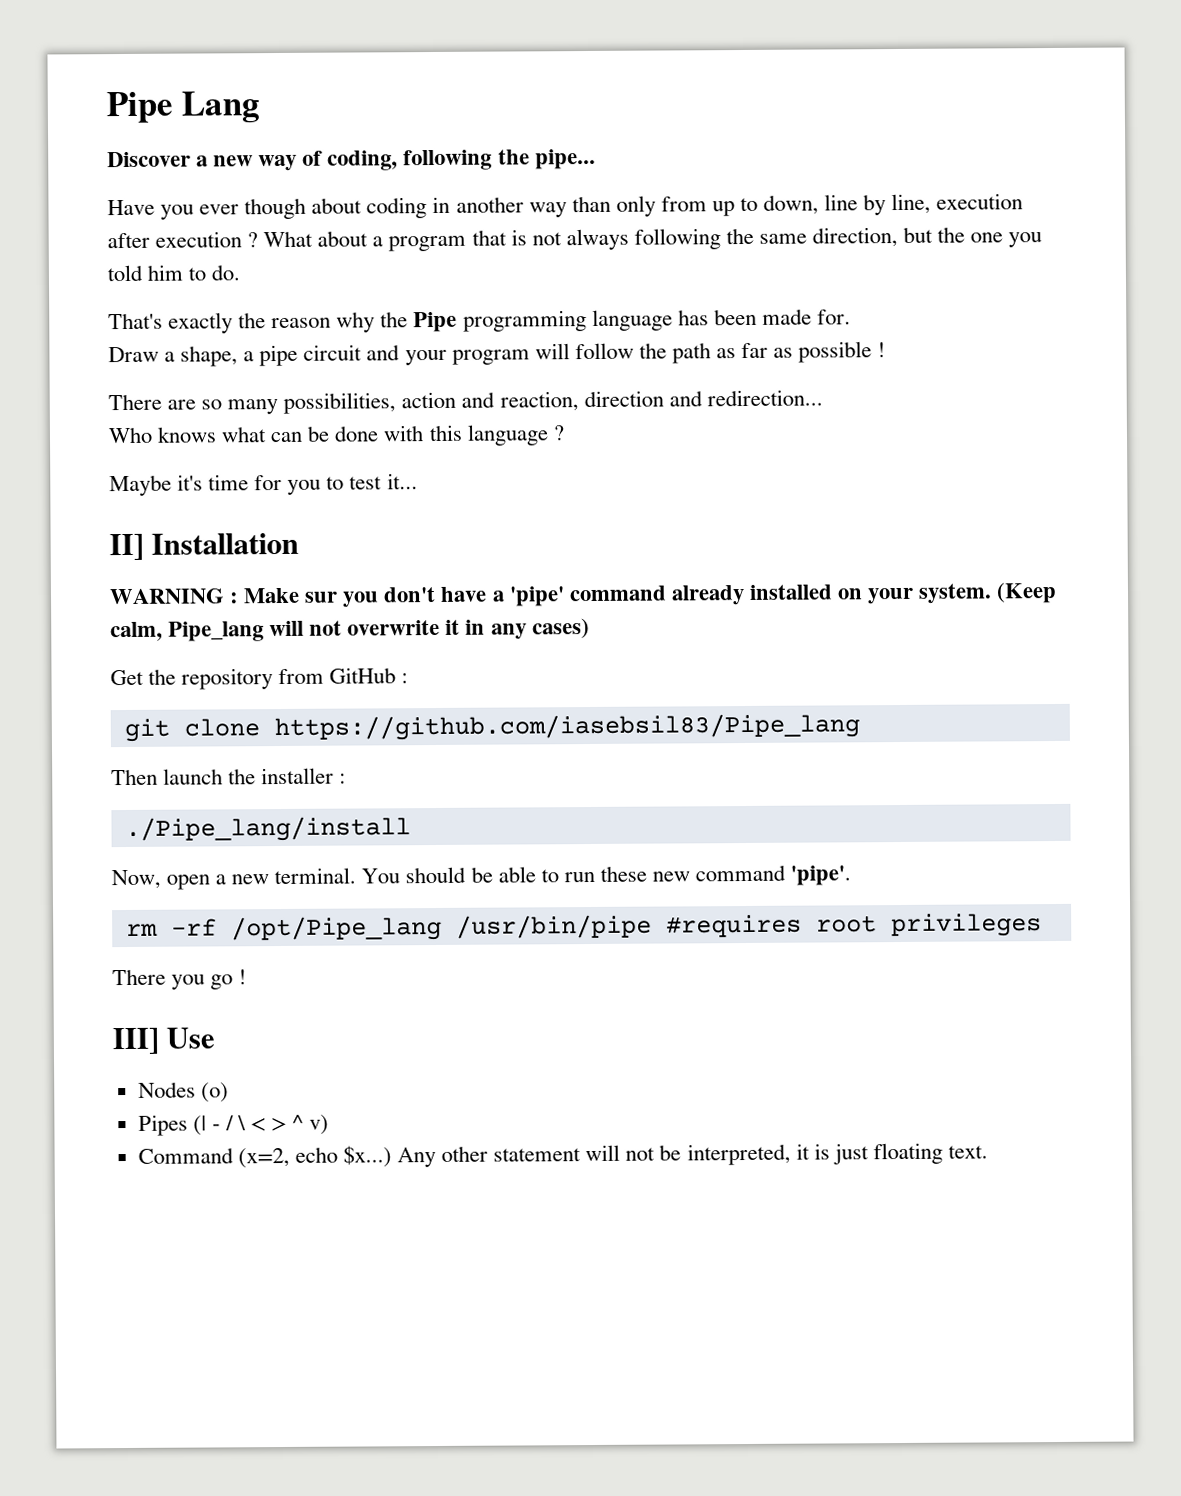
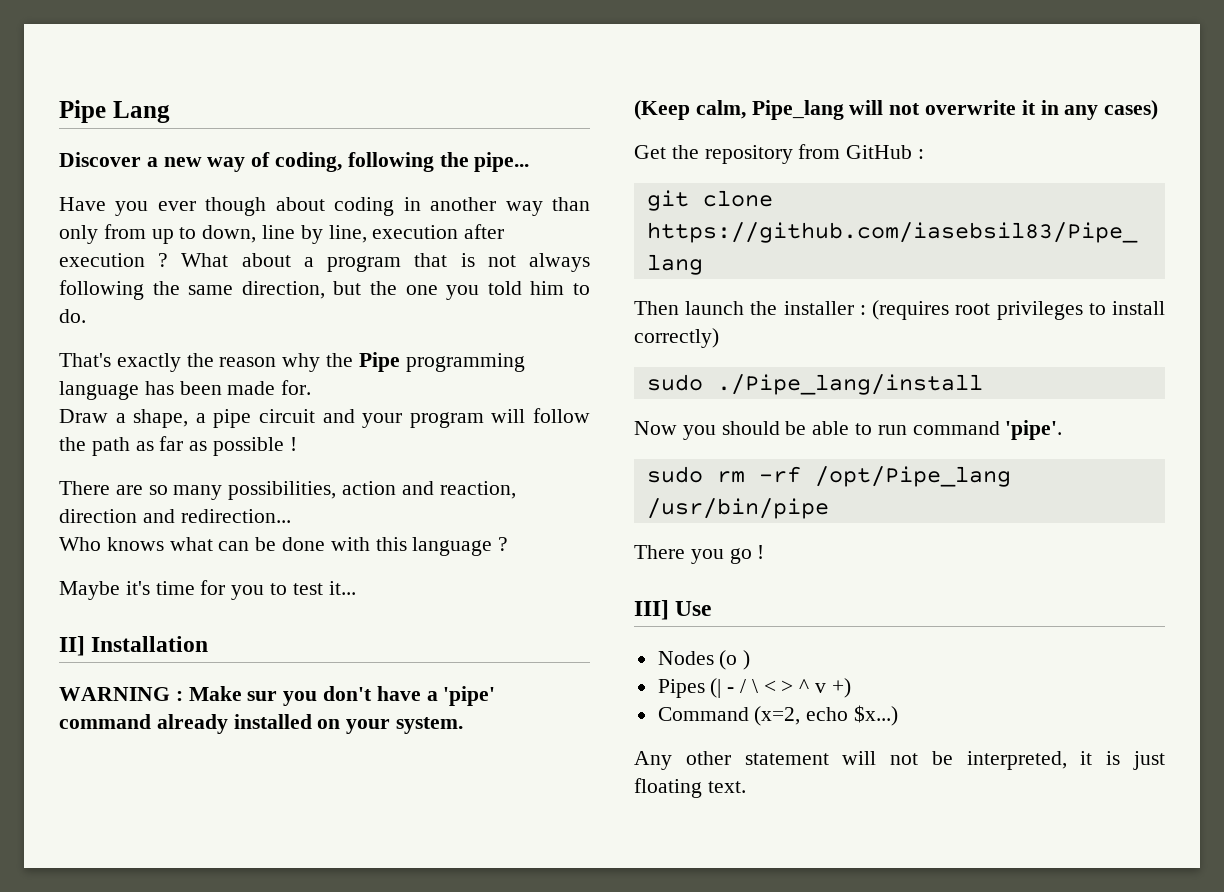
- WARNING : Make sur you don't have a 'pipe' command already installed on your system. (Keep calm, Pipe_lang will not overwrite it in any cases)
+ WARNING : Make sur you don't have a 'pipe' command already installed on your system.
+ (Keep calm, Pipe_lang will not overwrite it in any cases)
- Then launch the installer :
- ./Pipe_lang/install
- Now, open a new terminal. You should be able to run these new command 'pipe'.
+ Then launch the installer : (requires root privileges to install correctly)
+ sudo ./Pipe_lang/install
+ Now you should be able to run command 'pipe'.
- rm -rf /opt/Pipe_lang /usr/bin/pipe #requires root privileges
+ sudo rm -rf /opt/Pipe_lang /usr/bin/pipe
- Nodes (o)
+ Nodes (o )
- Pipes (| - / \ < > ^ v)
+ Pipes (| - / \ < > ^ v +)
- Command (x=2, echo $x...) Any other statement will not be interpreted, it is just floating text.
+ Command (x=2, echo $x...)
+ Any other statement will not be interpreted, it is just floating text.

